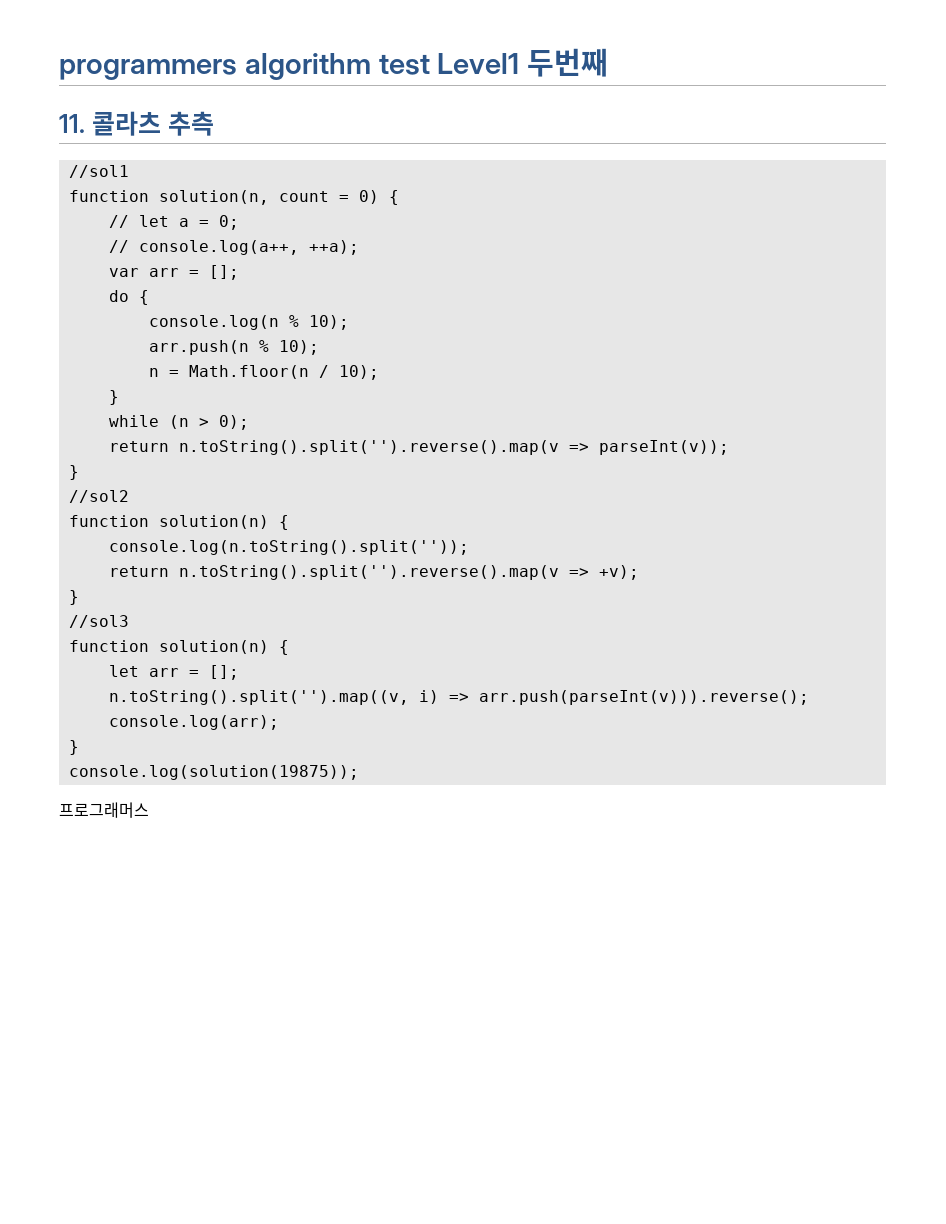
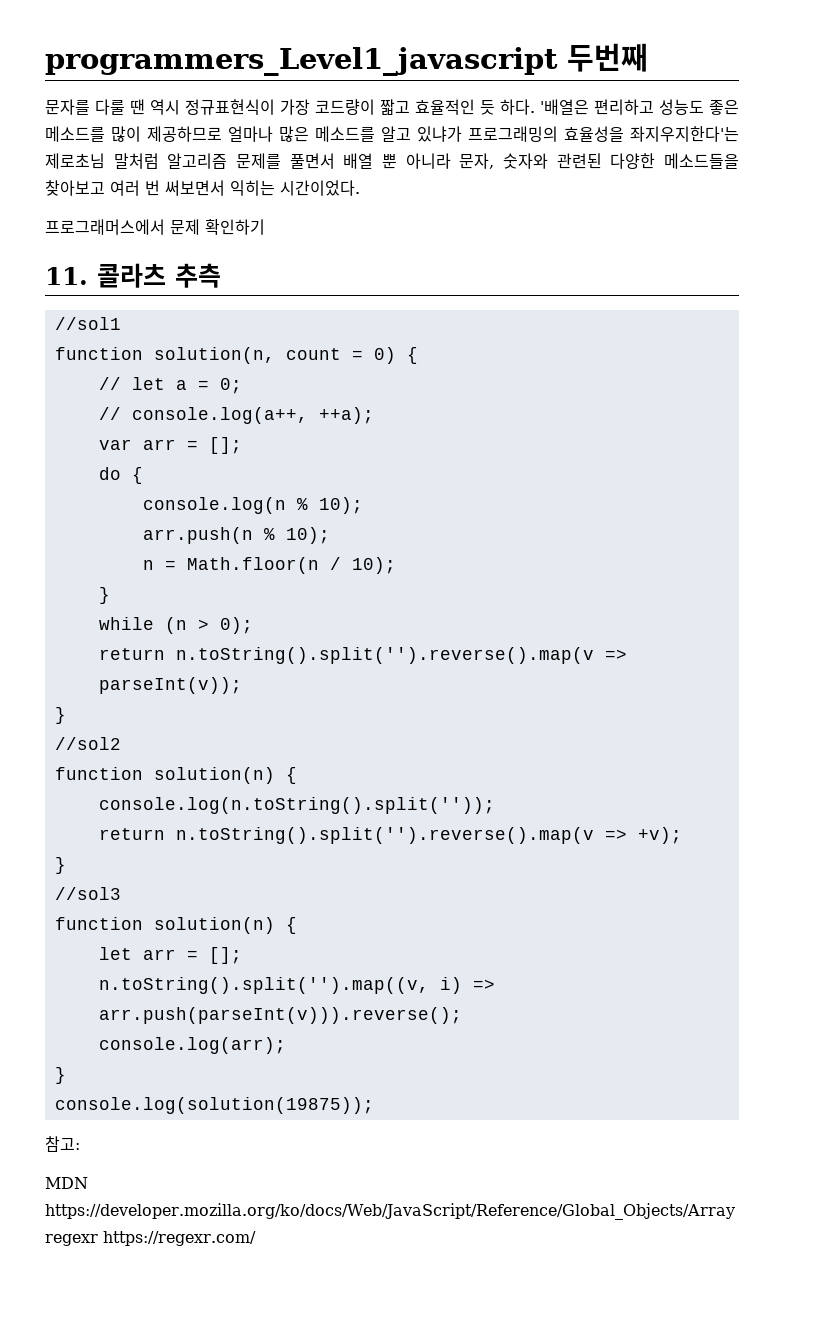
- programmers algorithm test Level1 두번째
+ programmers_Level1_javascript 두번째
+ 문자를 다룰 땐 역시 정규표현식이 가장 코드량이 짧고 효율적인 듯 하다. '배열은 편리하고 성능도 좋은 메소드를 많이 제공하므로 얼마나 많은 메소드를 알고 있냐가 프로그래밍의 효율성을 좌지우지한다'는 제로초님 말처럼 알고리즘 문제를 풀면서 배열 뿐 아니라 문자, 숫자와 관련된 다양한 메소드들을 찾아보고 여러 번 써보면서 익히는 시간이었다.
+ 프로그래머스에서 문제 확인하기
- 프로그래머스
+ 참고:
+ MDN https://developer.mozilla.org/ko/docs/Web/JavaScript/Reference/Global_Objects/Array regexr https://regexr.com/

